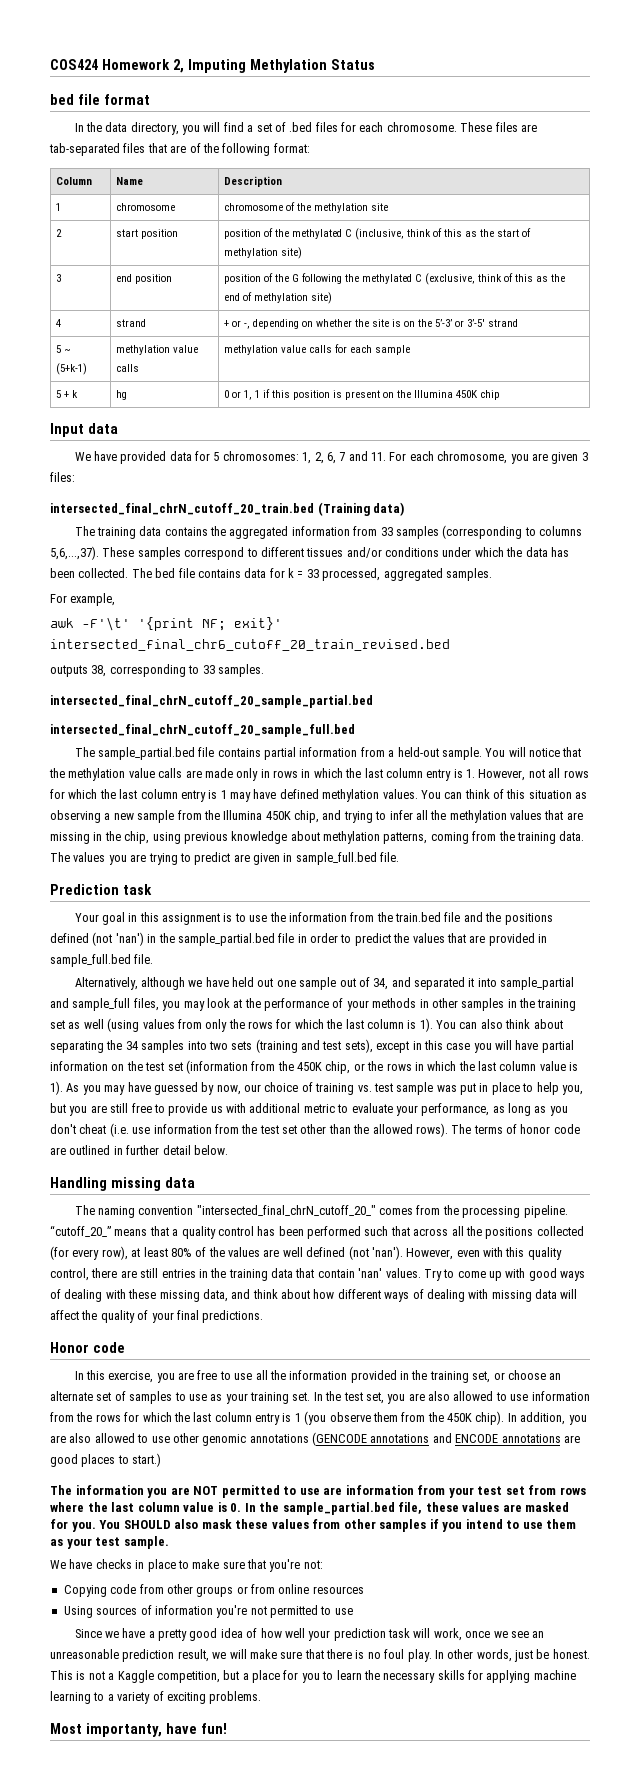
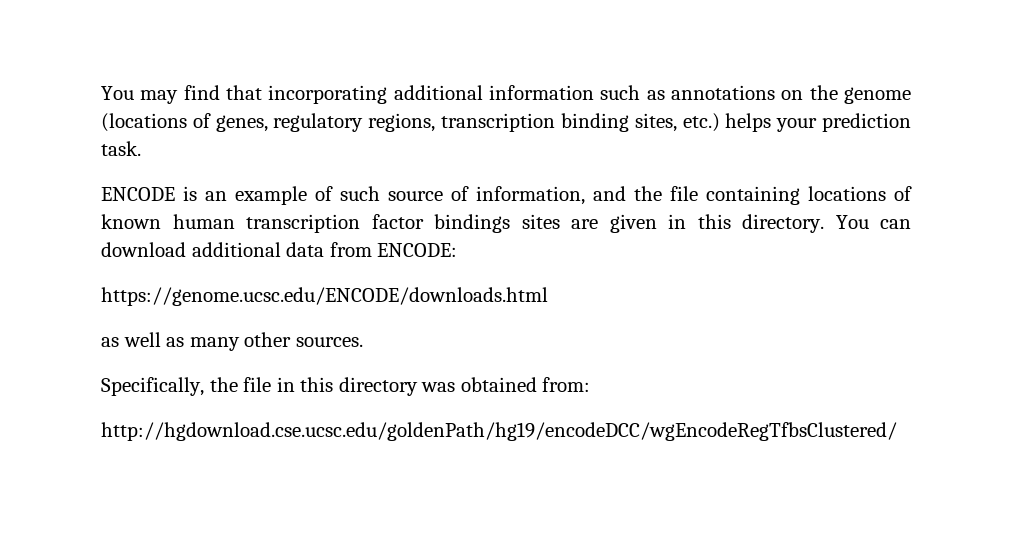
- COS424 Homework 2, Imputing Methylation Status
- bed file format
- In the data directory, you will find a set of .bed files for each chromosome. These files are tab-separated files that are of the following format:
- Column | Name | Description
- 1 | chromosome | chromosome of the methylation site
- 2 | start position | position of the methylated C (inclusive, think of this as the start of methylation site)
- 3 | end position | position of the G following the methylated C (exclusive, think of this as the end of methylation site)
- 4 | strand | + or -, depending on whether the site is on the 5’-3’ or 3’-5' strand
- 5 ~ (5+k-1) | methylation value calls | methylation value calls for each sample
- 5 + k | hg | 0 or 1, 1 if this position is present on the Illumina 450K chip
- Input data
- We have provided data for 5 chromosomes: 1, 2, 6, 7 and 11. For each chromosome, you are given 3 files:
- intersected_final_chrN_cutoff_20_train.bed (Training data)
- The training data contains the aggregated information from 33 samples (corresponding to columns 5,6,...,37). These samples correspond to different tissues and/or conditions under which the data has been collected. The bed file contains data for k = 33 processed, aggregated samples.
- For example,
- awk -F'\t' '{print NF; exit}' intersected_final_chr6_cutoff_20_train_revised.bed
- outputs 38, corresponding to 33 samples.
- intersected_final_chrN_cutoff_20_sample_partial.bed
- intersected_final_chrN_cutoff_20_sample_full.bed
- The sample_partial.bed file contains partial information from a held-out sample. You will notice that the methylation value calls are made only in rows in which the last column entry is 1. However, not all rows for which the last column entry is 1 may have defined methylation values. You can think of this situation as observing a new sample from the Illumina 450K chip, and trying to infer all the methylation values that are missing in the chip, using previous knowledge about methylation patterns, coming from the training data. The values you are trying to predict are given in sample_full.bed file.
- Prediction task
- Your goal in this assignment is to use the information from the train.bed file and the positions defined (not 'nan') in the sample_partial.bed file in order to predict the values that are provided in sample_full.bed file.
- Alternatively, although we have held out one sample out of 34, and separated it into sample_partial and sample_full files, you may look at the performance of your methods in other samples in the training set as well (using values from only the rows for which the last column is 1). You can also think about separating the 34 samples into two sets (training and test sets), except in this case you will have partial information on the test set (information from the 450K chip, or the rows in which the last column value is 1). As you may have guessed by now, our choice of training vs. test sample was put in place to help you, but you are still free to provide us with additional metric to evaluate your performance, as long as you don't cheat (i.e. use information from the test set other than the allowed rows). The terms of honor code are outlined in further detail below.
- Handling missing data
- The naming convention "intersected_final_chrN_cutoff_20_" comes from the processing pipeline. “cutoff_20_” means that a quality control has been performed such that across all the positions collected (for every row), at least 80% of the values are well defined (not 'nan'). However, even with this quality control, there are still entries in the training data that contain 'nan' values. Try to come up with good ways of dealing with these missing data, and think about how different ways of dealing with missing data will affect the quality of your final predictions.
- Honor code
- In this exercise, you are free to use all the information provided in the training set, or choose an alternate set of samples to use as your training set. In the test set, you are also allowed to use information from the rows for which the last column entry is 1 (you observe them from the 450K chip). In addition, you are also allowed to use other genomic annotations (GENCODE annotations and ENCODE annotations are good places to start.)
- The information you are NOT permitted to use are information from your test set from rows where the last column value is 0. In the sample_partial.bed file, these values are masked for you. You SHOULD also mask these values from other samples if you intend to use them as your test sample.
- We have checks in place to make sure that you're not:
- Copying code from other groups or from online resources
- Using sources of information you're not permitted to use
- Since we have a pretty good idea of how well your prediction task will work, once we see an unreasonable prediction result, we will make sure that there is no foul play. In other words, just be honest. This is not a Kaggle competition, but a place for you to learn the necessary skills for applying machine learning to a variety of exciting problems.
- Most importanty, have fun!
+ You may find that incorporating additional information such as annotations on the genome (locations of genes, regulatory regions, transcription binding sites, etc.) helps your prediction task.
+ ENCODE is an example of such source of information, and the file containing locations of known human transcription factor bindings sites are given in this directory. You can download additional data from ENCODE:
+ https://genome.ucsc.edu/ENCODE/downloads.html
+ as well as many other sources.
+ Specifically, the file in this directory was obtained from:
+ http://hgdownload.cse.ucsc.edu/goldenPath/hg19/encodeDCC/wgEncodeRegTfbsClustered/

